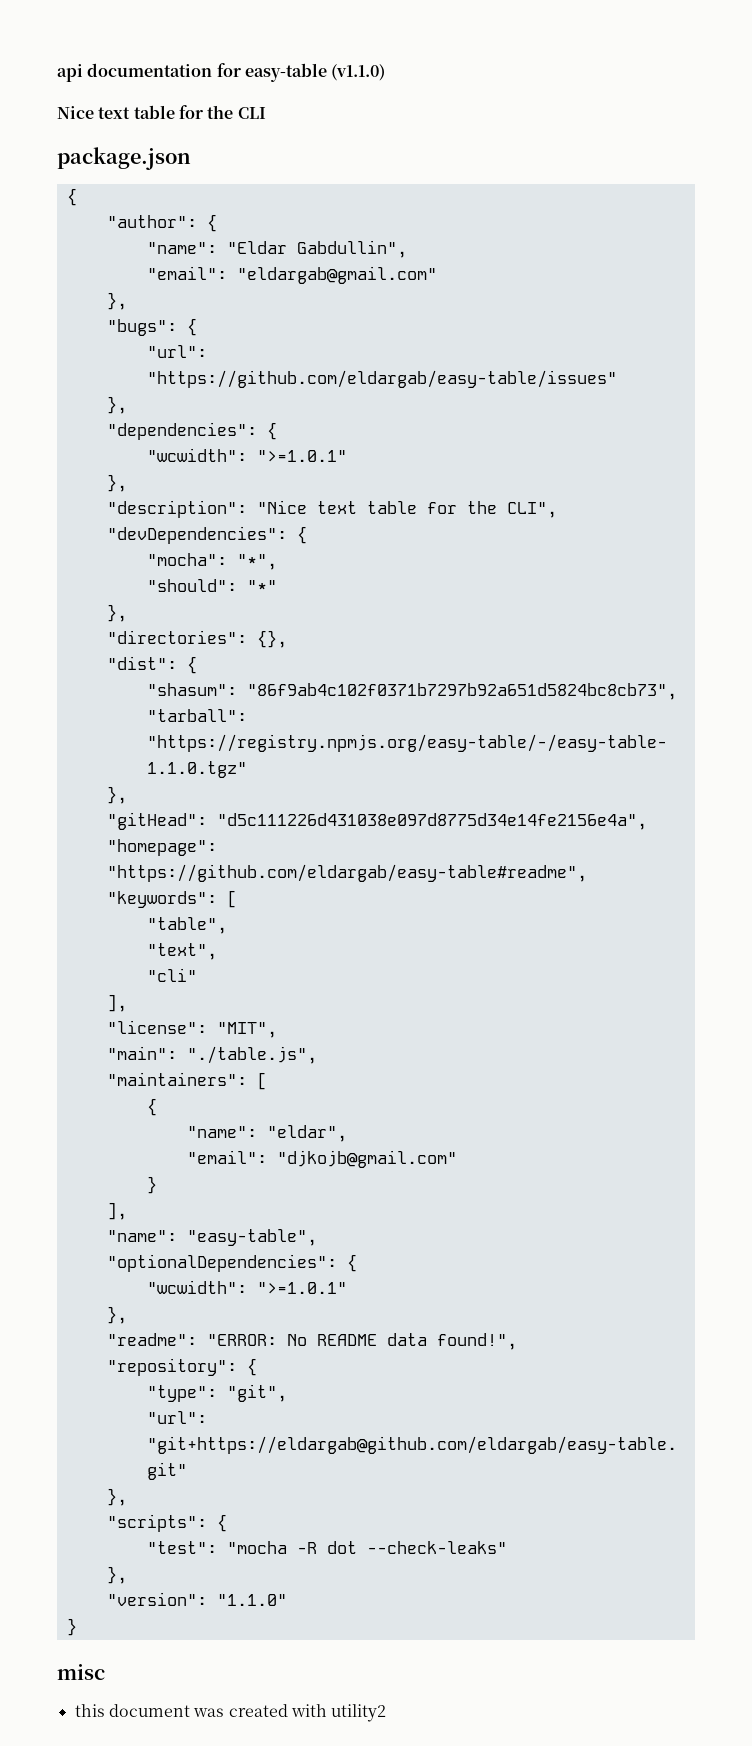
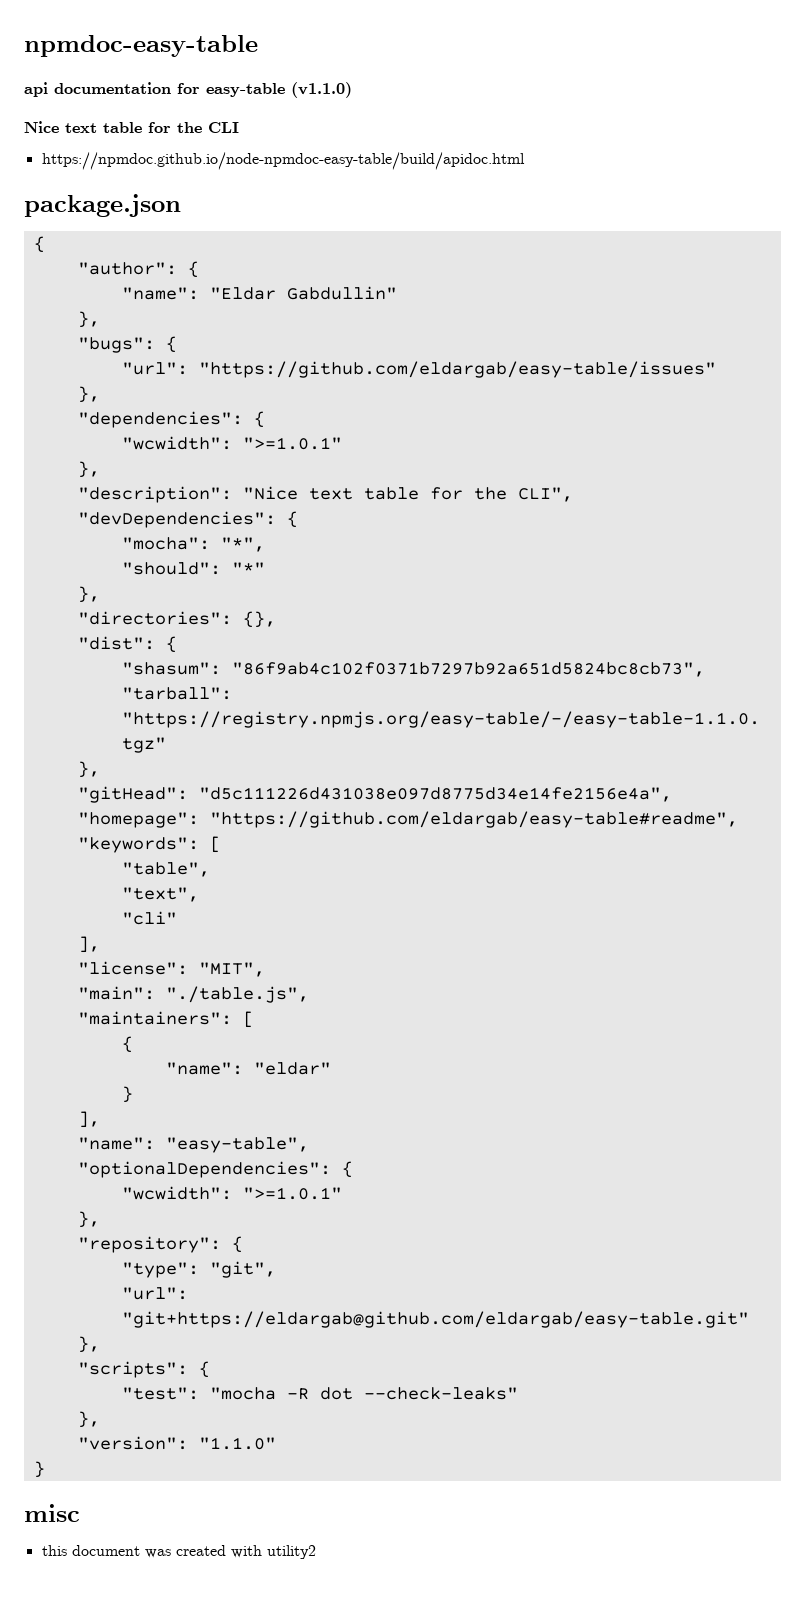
+ npmdoc-easy-table
+ https://npmdoc.github.io/node-npmdoc-easy-table/build/apidoc.html
- "name": "Eldar Gabdullin",
- "email": "eldargab@gmail.com"
+ "name": "Eldar Gabdullin"
- "name": "eldar",
- "email": "djkojb@gmail.com"
+ "name": "eldar"
- "readme": "ERROR: No README data found!",

